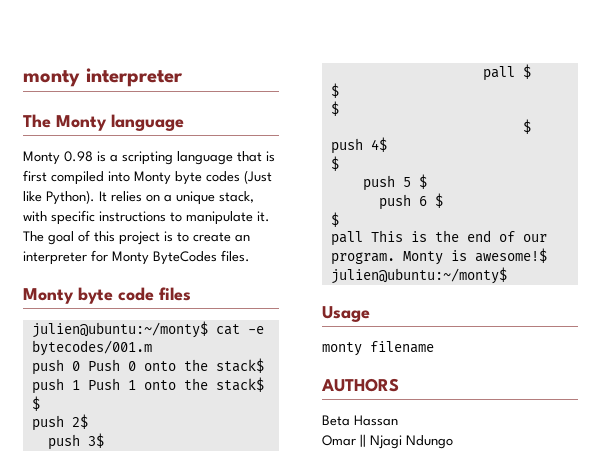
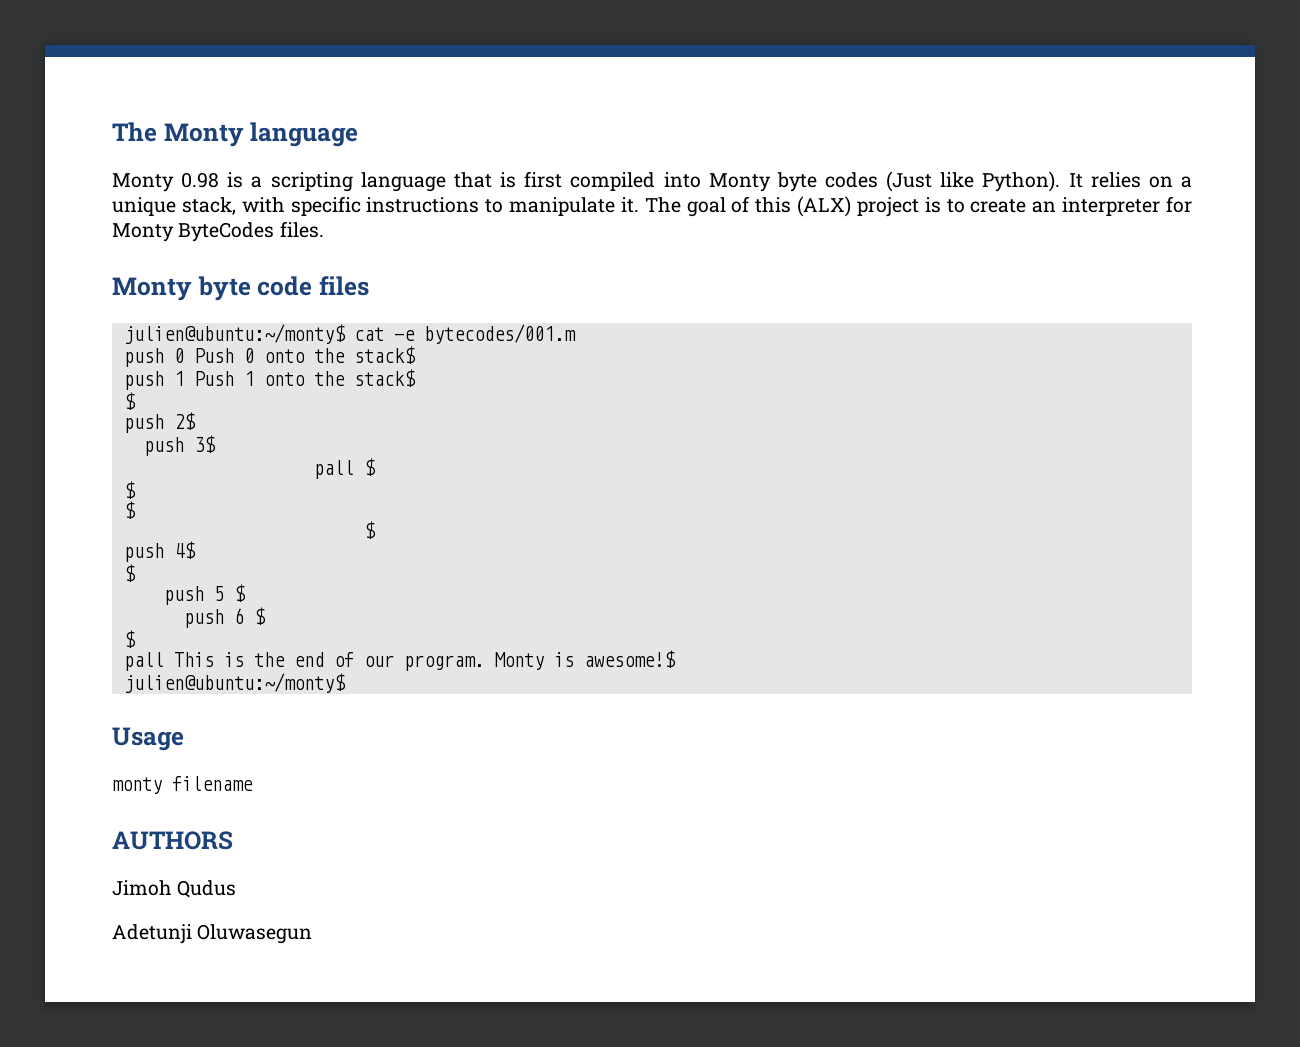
- monty interpreter
- The goal of this project is to create an interpreter for Monty ByteCodes files.
+ The goal of this (ALX) project is to create an interpreter for Monty ByteCodes files.
- Beta Hassan
- Omar || Njagi Ndungo
+ Jimoh Qudus
+ Adetunji Oluwasegun

